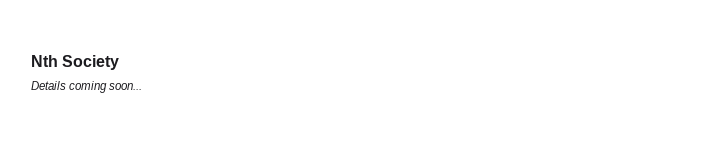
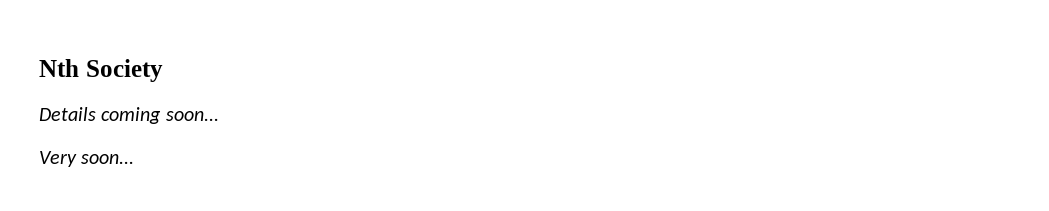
+ Very soon...

